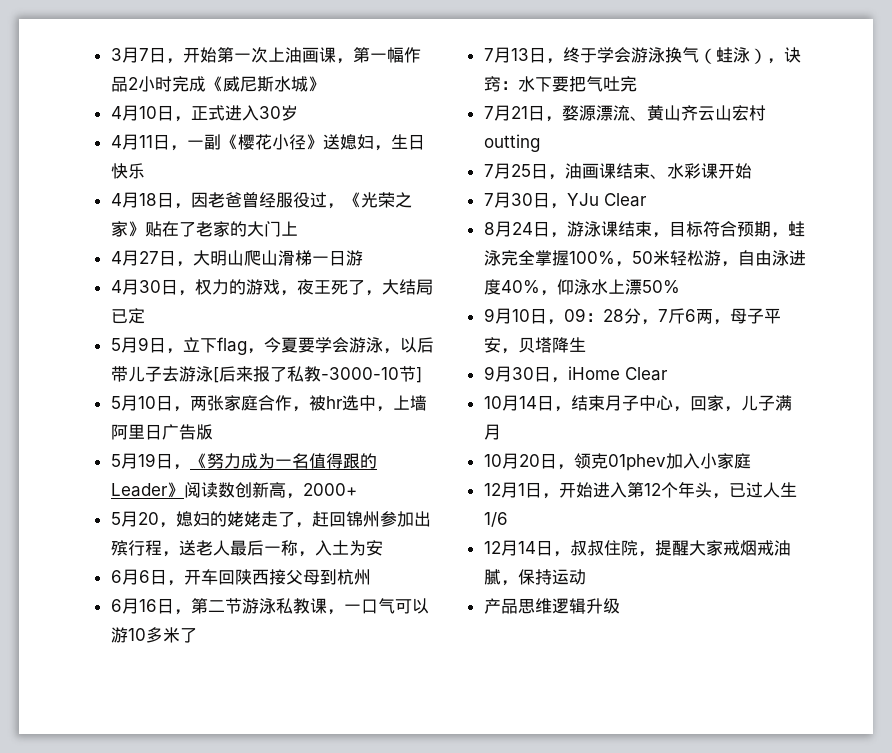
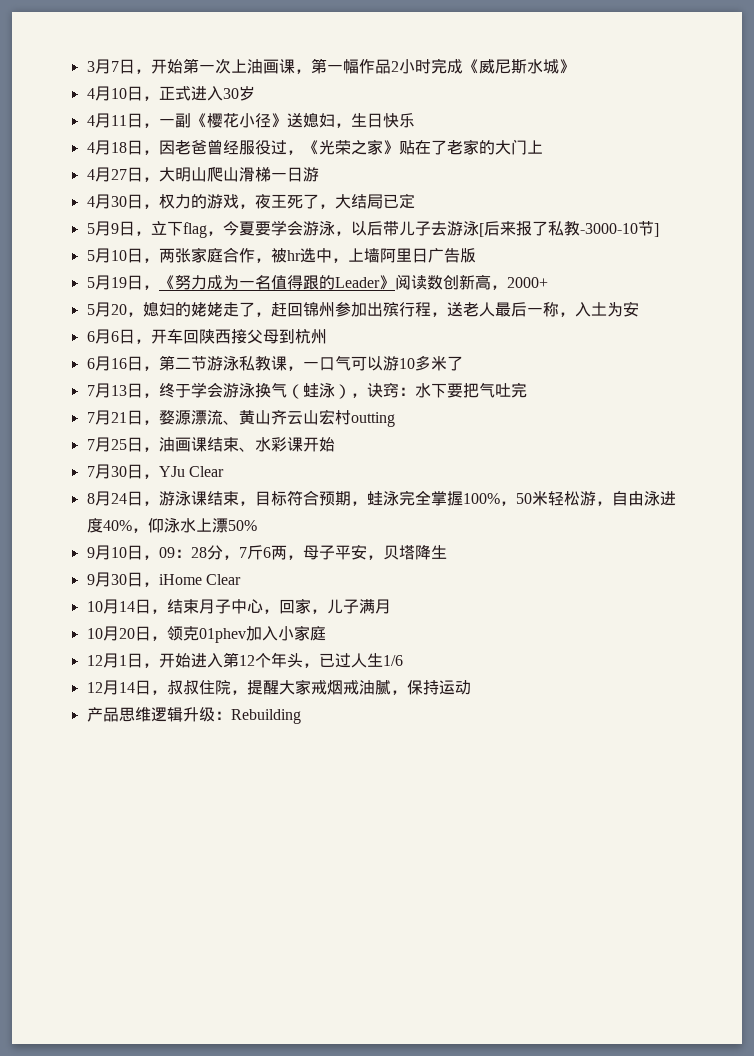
- 产品思维逻辑升级
+ 产品思维逻辑升级：Rebuilding

